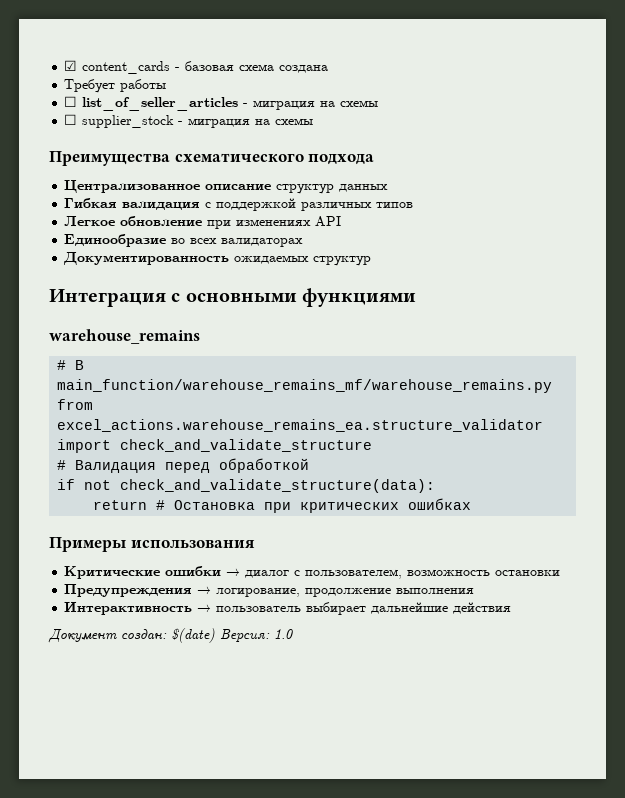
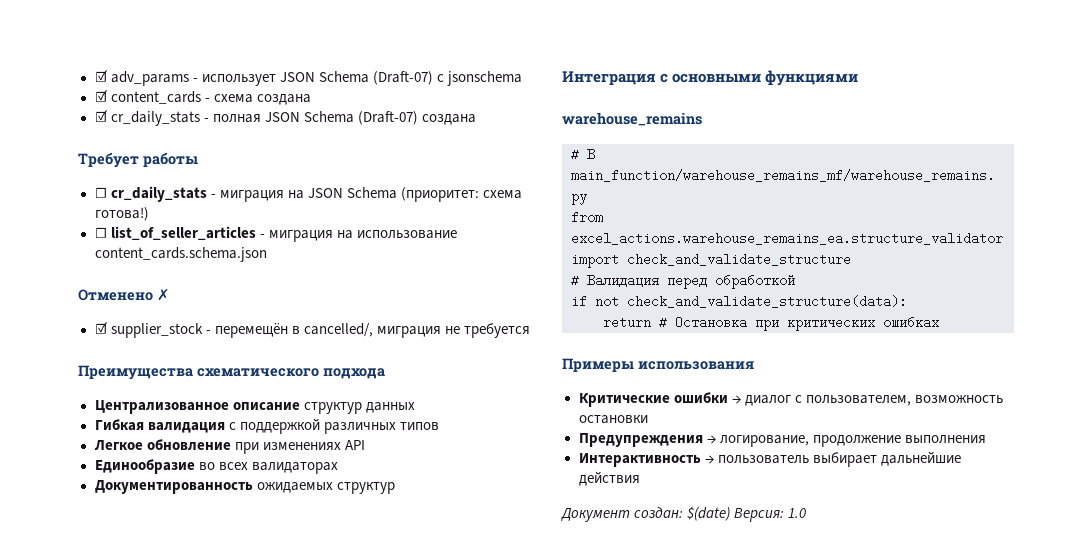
- ☑ content_cards - базовая схема создана
+ ☑ adv_params - использует JSON Schema (Draft-07) с jsonschema
+ ☑ content_cards - схема создана
+ ☑ cr_daily_stats - полная JSON Schema (Draft-07) создана
  Требует работы
+ ☐ cr_daily_stats - миграция на JSON Schema (приоритет: схема готова!)
- ☐ list_of_seller_articles - миграция на схемы
- ☐ supplier_stock - миграция на схемы
+ ☐ list_of_seller_articles - миграция на использование content_cards.schema.json
+ Отменено ✗
+ ☑ supplier_stock - перемещён в cancelled/, миграция не требуется

